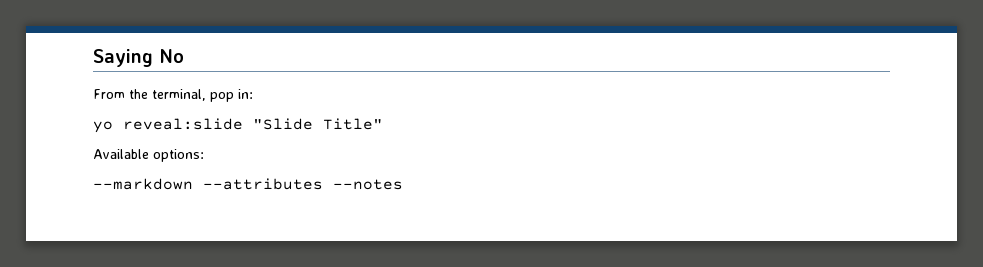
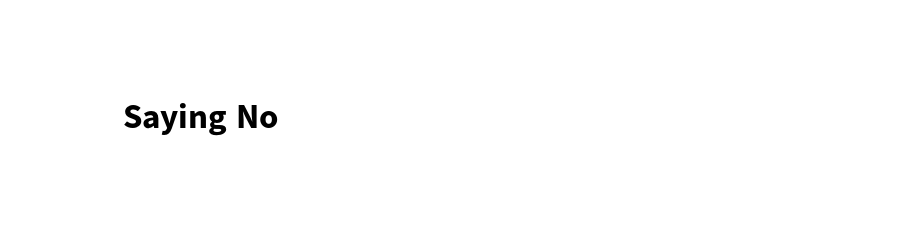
- From the terminal, pop in:
- yo reveal:slide "Slide Title"
- Available options:
- --markdown --attributes --notes

